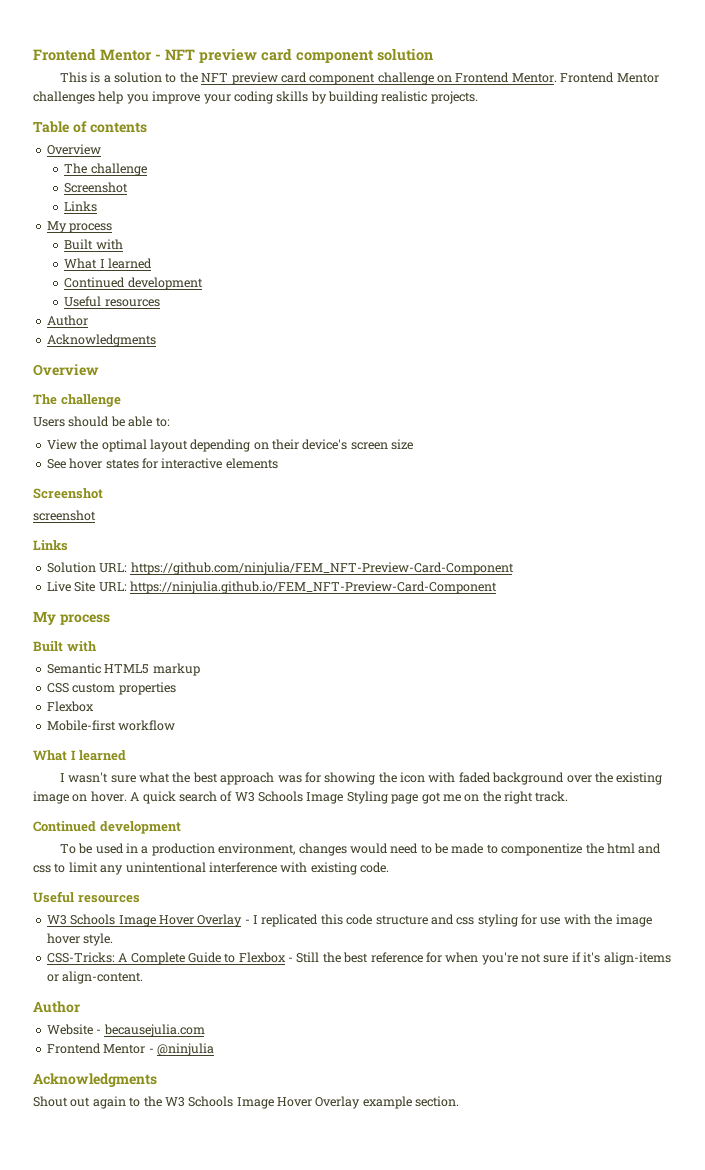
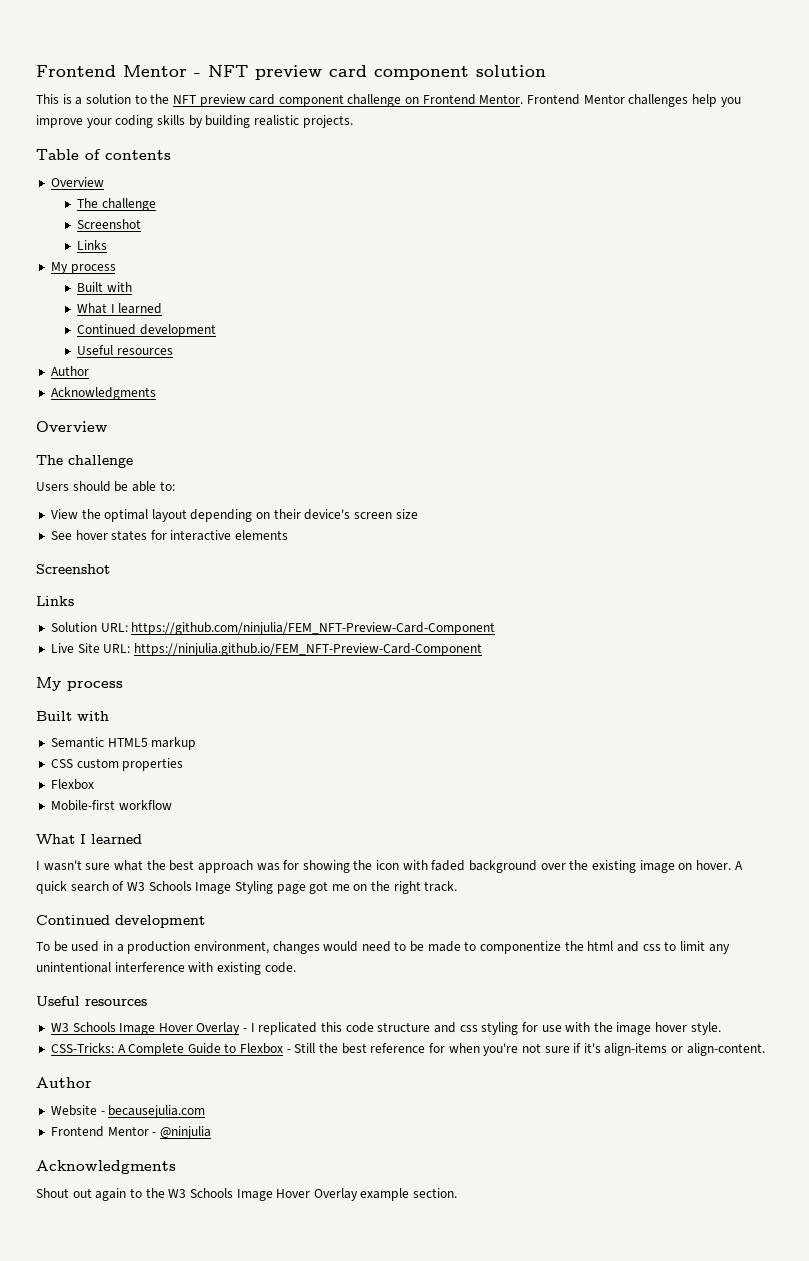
- screenshot

